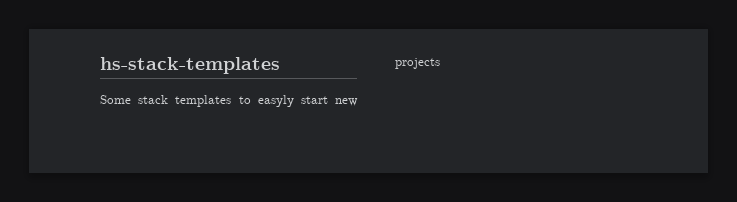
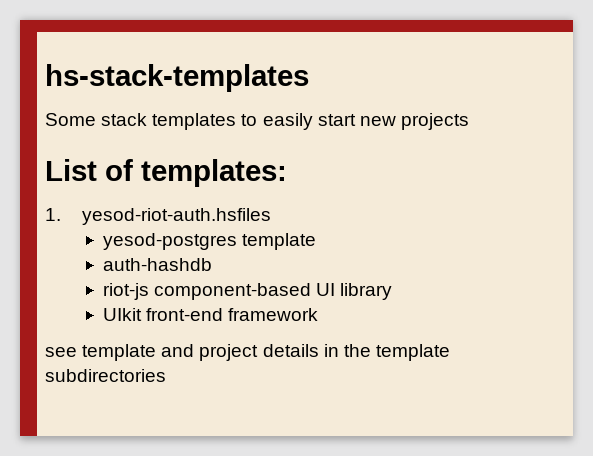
- Some stack templates to easyly start new projects
+ Some stack templates to easily start new projects
+ List of templates:
+ 1. yesod-riot-auth.hsfiles
+ yesod-postgres template
+ auth-hashdb
+ riot-js component-based UI library
+ UIkit front-end framework
+ see template and project details in the template subdirectories

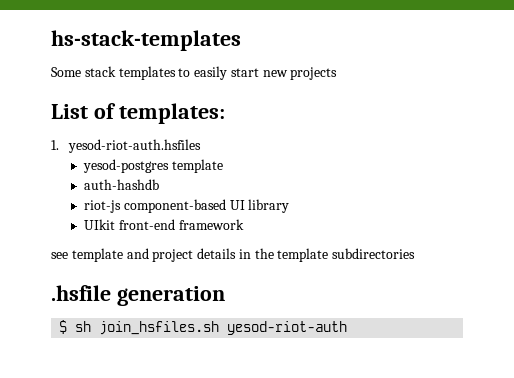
+ .hsfile generation
+ $ sh join_hsfiles.sh yesod-riot-auth

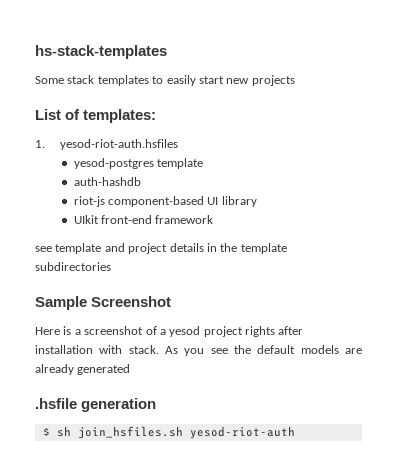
+ Sample Screenshot
+ Here is a screenshot of a yesod project rights after installation with stack. As you see the default models are already generated

